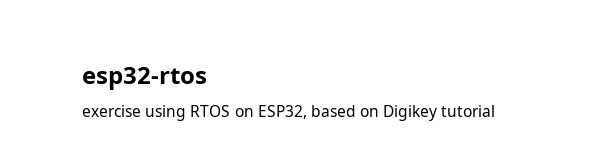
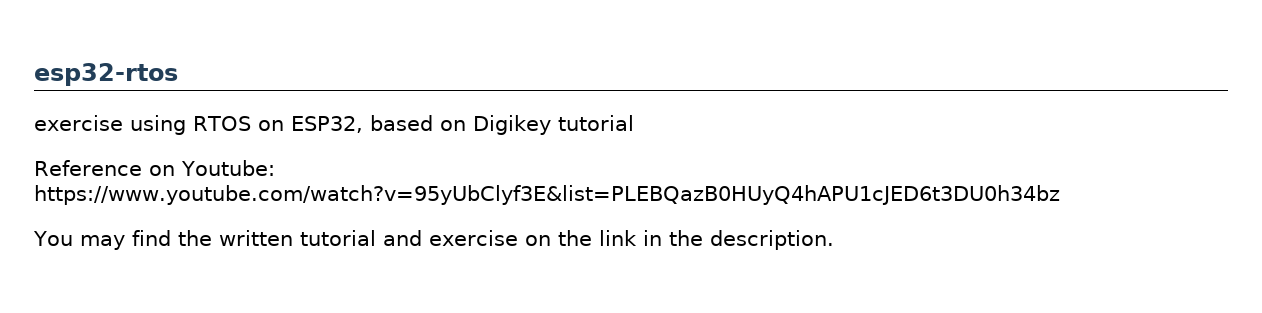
+ Reference on Youtube: https://www.youtube.com/watch?v=95yUbClyf3E&list=PLEBQazB0HUyQ4hAPU1cJED6t3DU0h34bz
+ You may find the written tutorial and exercise on the link in the description.

